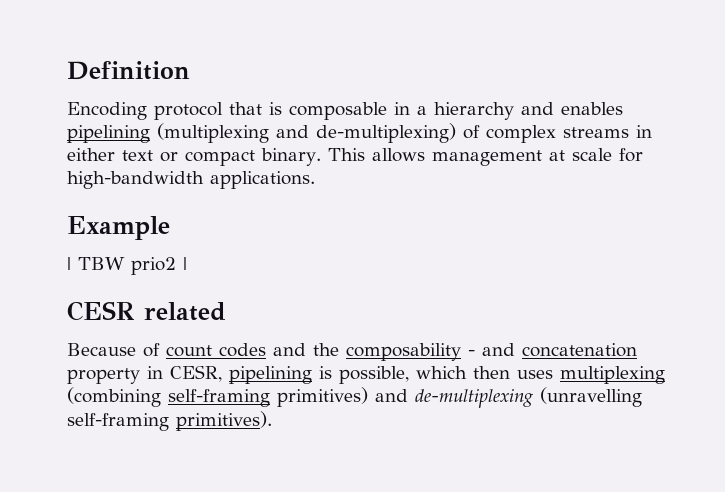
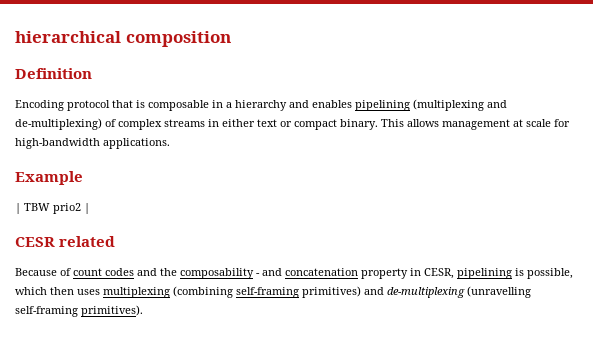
+ hierarchical composition

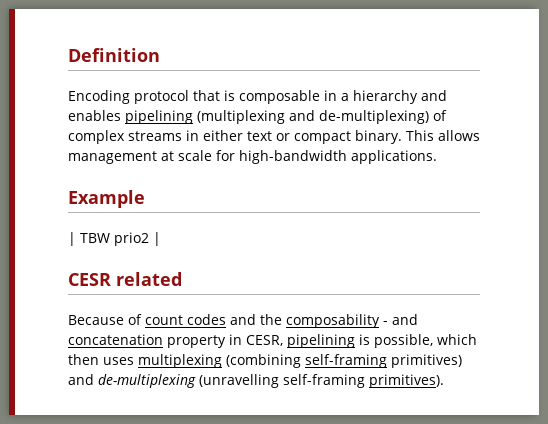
- hierarchical composition

